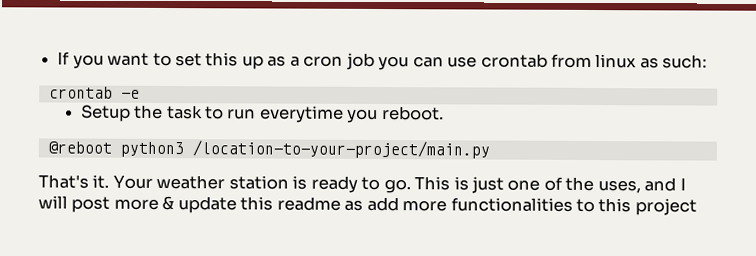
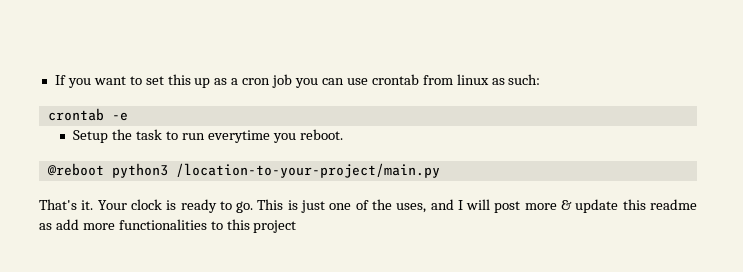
- Your weather station is ready to go.
+ Your clock is ready to go.

